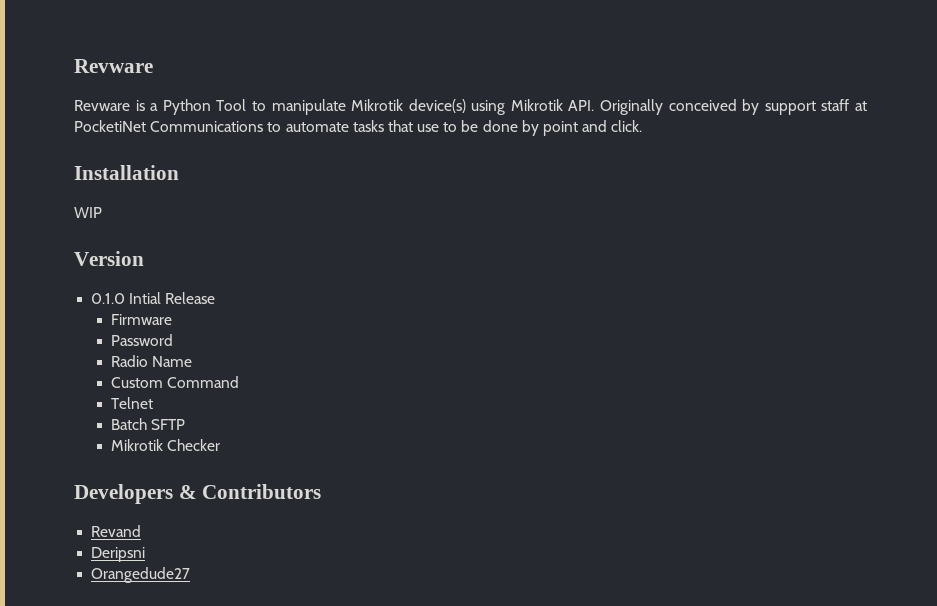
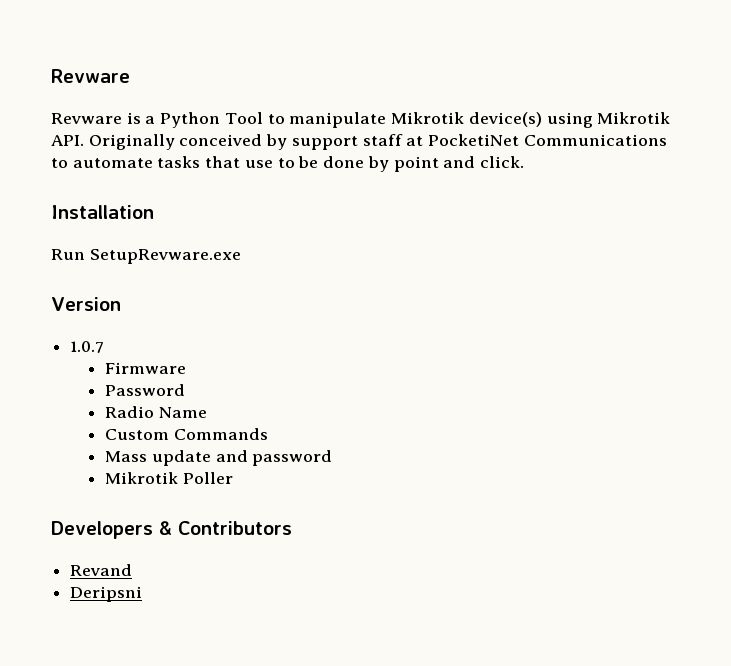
- WIP
+ Run SetupRevware.exe
- 0.1.0 Intial Release
+ 1.0.7
- Custom Command
- Telnet
- Batch SFTP
- Mikrotik Checker
+ Custom Commands
+ Mass update and password
+ Mikrotik Poller
- Orangedude27

